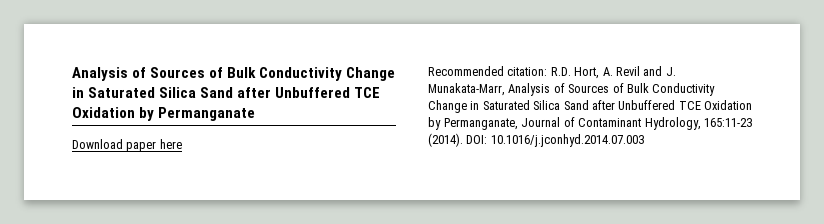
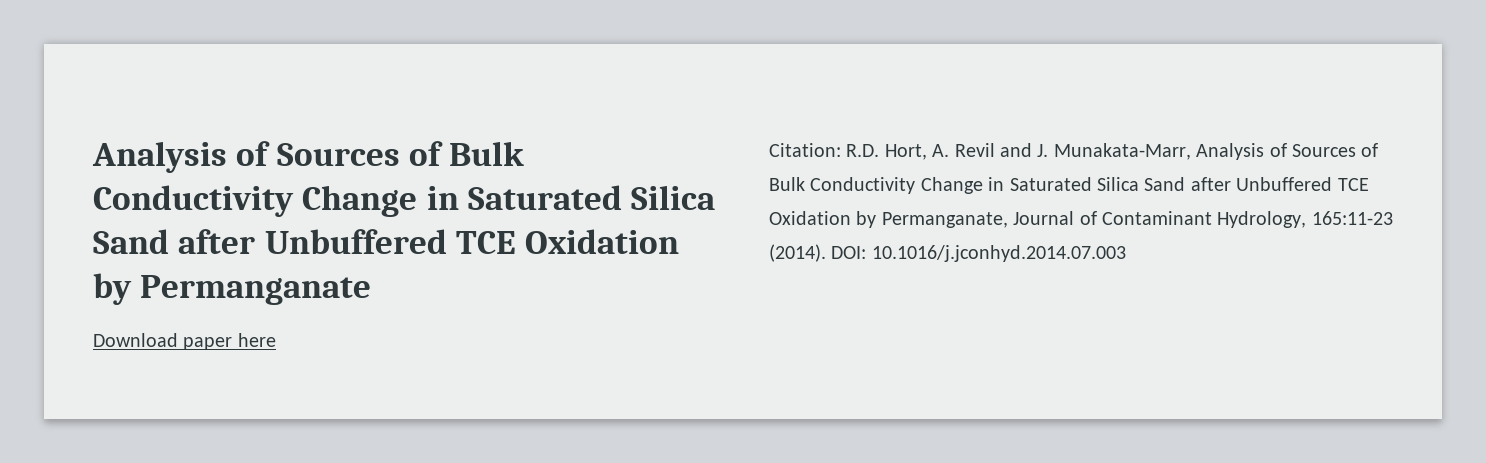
- Recommended citation: R.D. Hort, A. Revil and J. Munakata-Marr, Analysis of Sources of Bulk Conductivity Change in Saturated Silica Sand after Unbuffered TCE Oxidation by Permanganate, Journal of Contaminant Hydrology, 165:11-23 (2014).
+ Citation: R.D. Hort, A. Revil and J. Munakata-Marr, Analysis of Sources of Bulk Conductivity Change in Saturated Silica Sand after Unbuffered TCE Oxidation by Permanganate, Journal of Contaminant Hydrology, 165:11-23 (2014).

